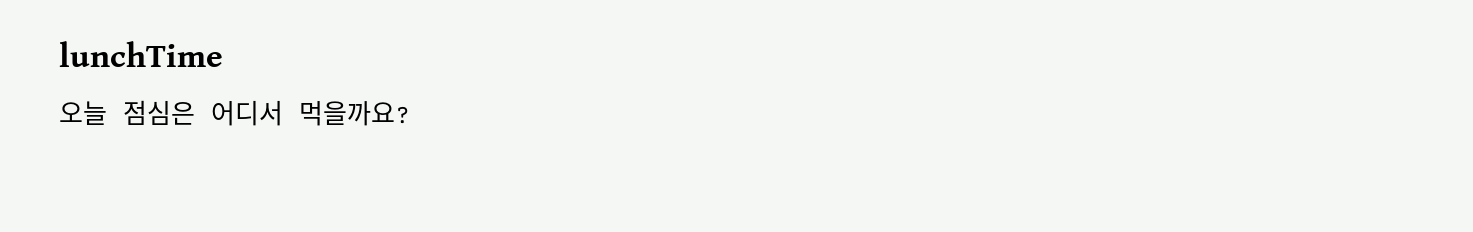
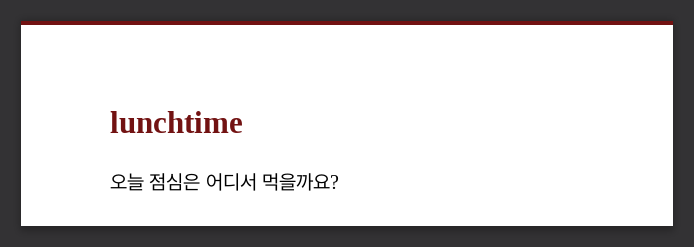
- lunchTime
+ lunchtime

